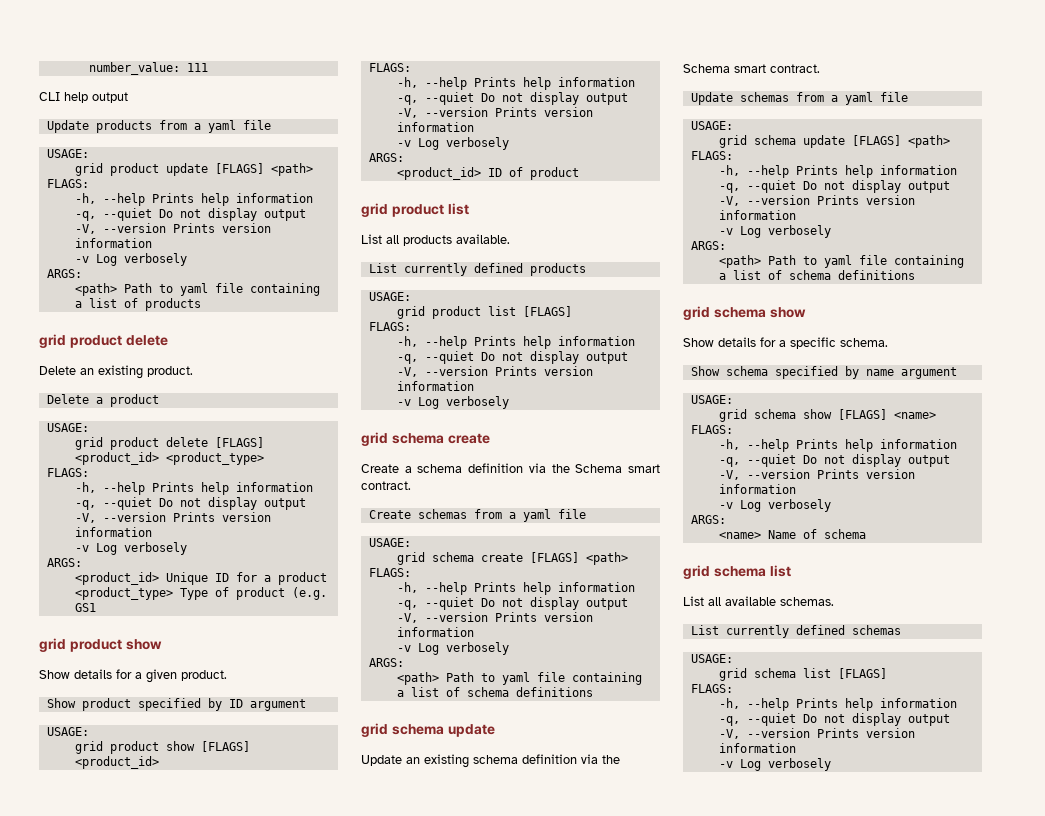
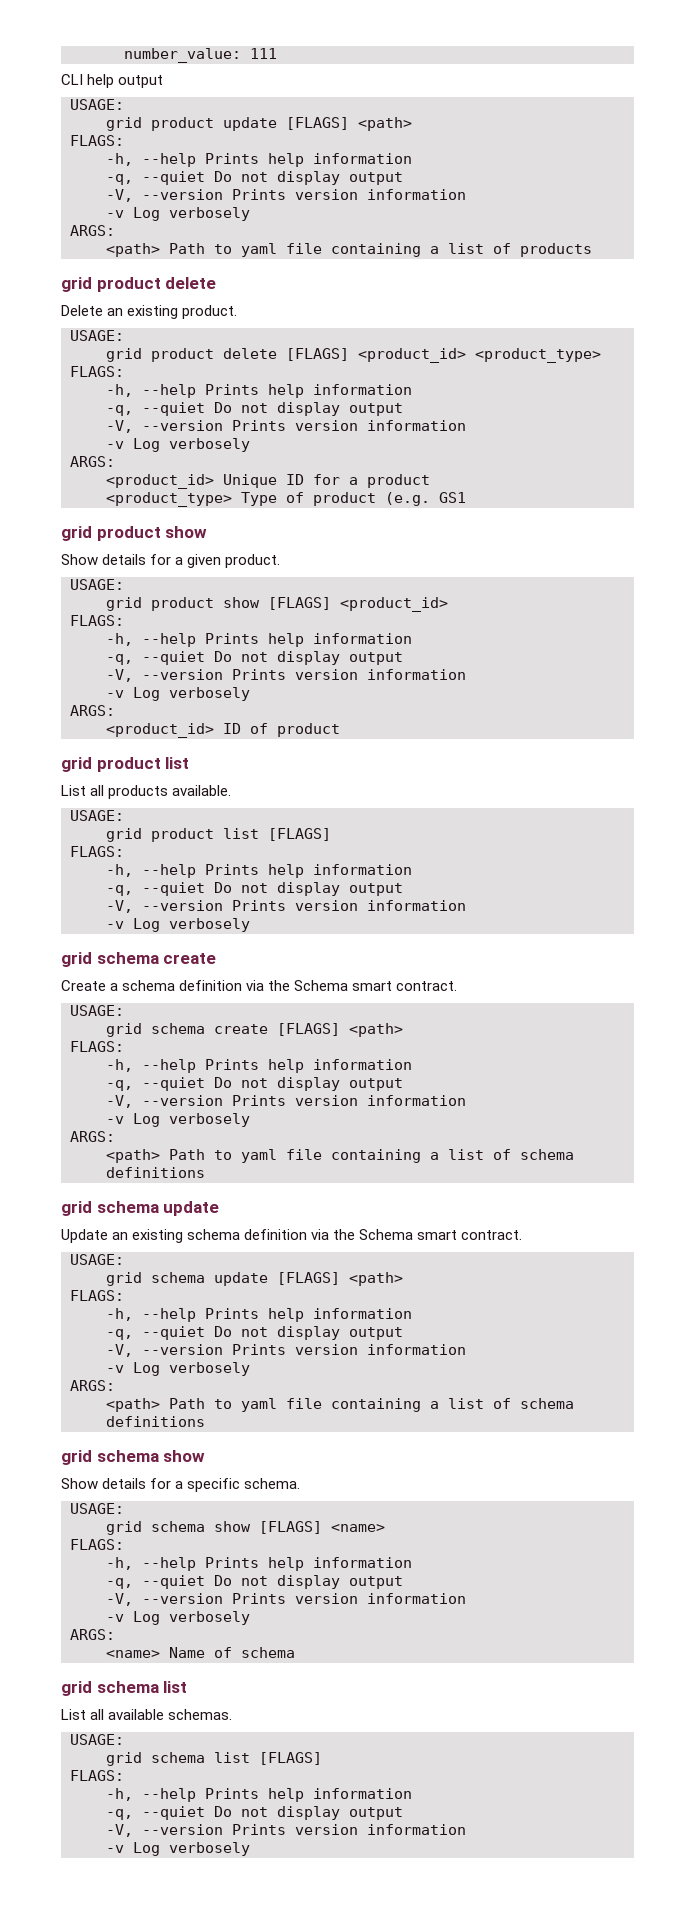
- Update products from a yaml file
- Delete a product
- Show product specified by ID argument
- List currently defined products
- Create schemas from a yaml file
- Update schemas from a yaml file
- Show schema specified by name argument
- List currently defined schemas

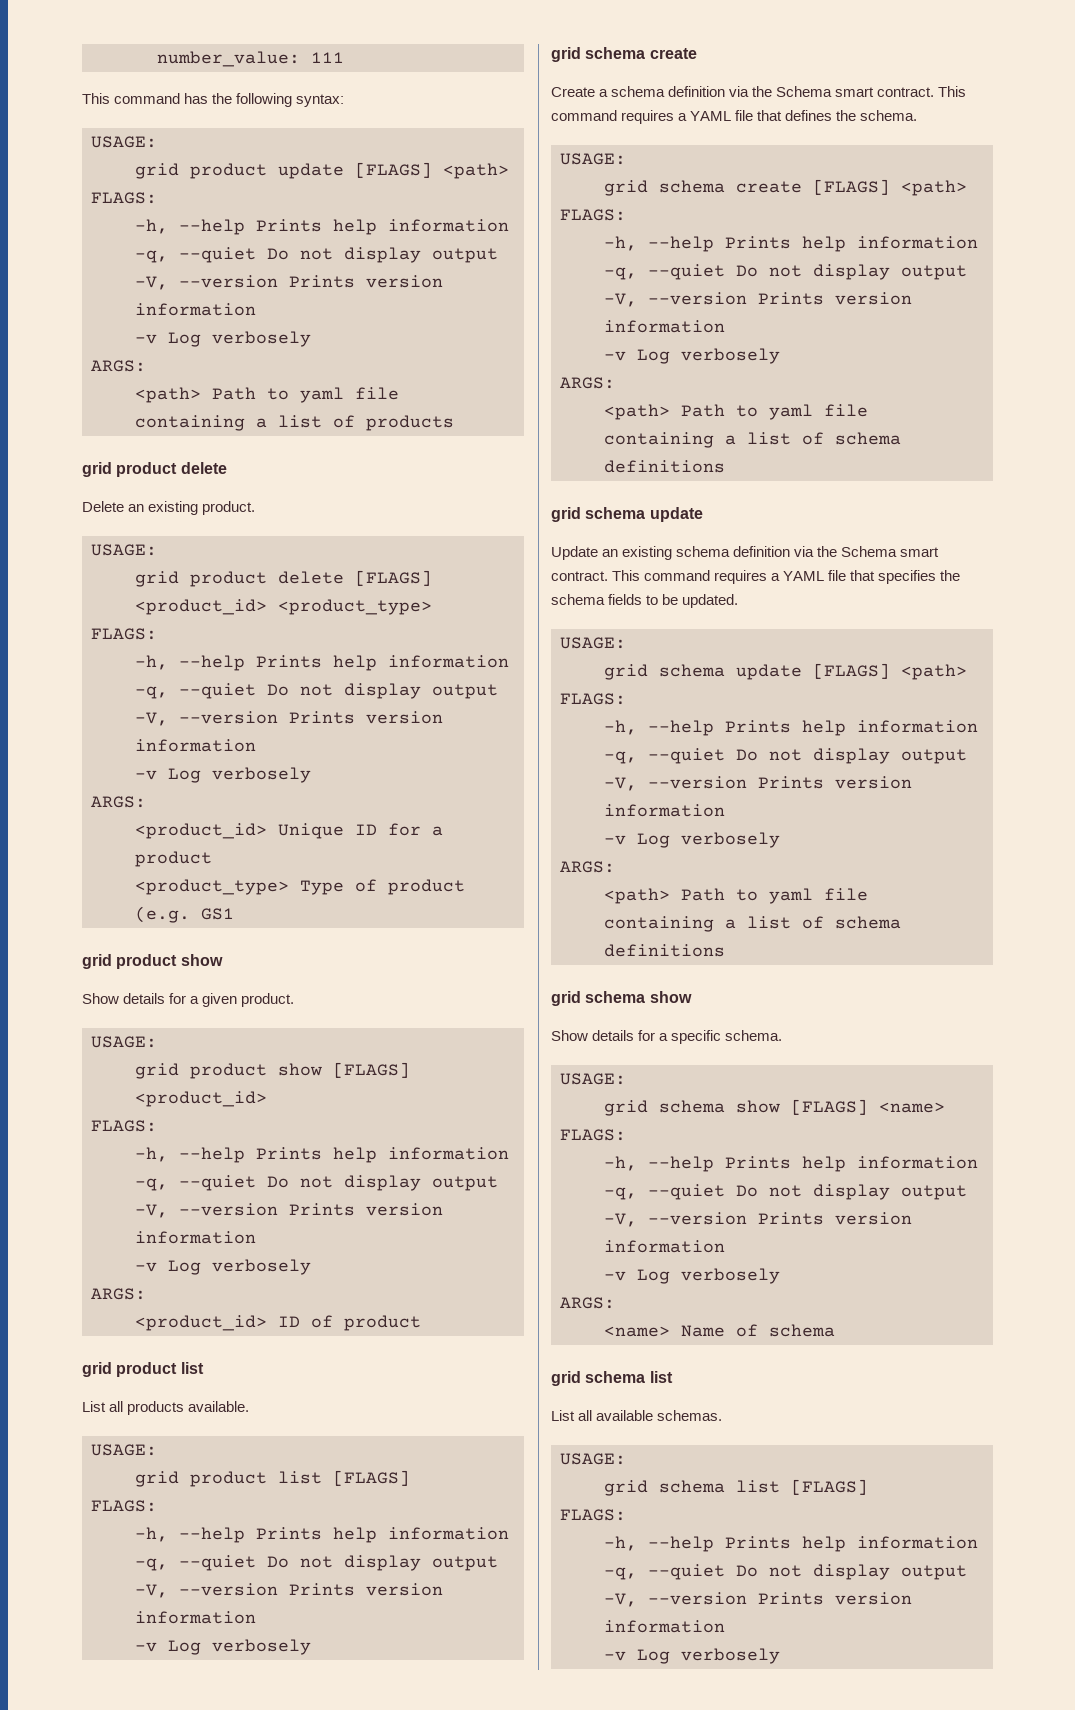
- CLI help output
+ This command has the following syntax:
+ This command requires a YAML file that defines the schema.
+ This command requires a YAML file that specifies the schema fields to be updated.

